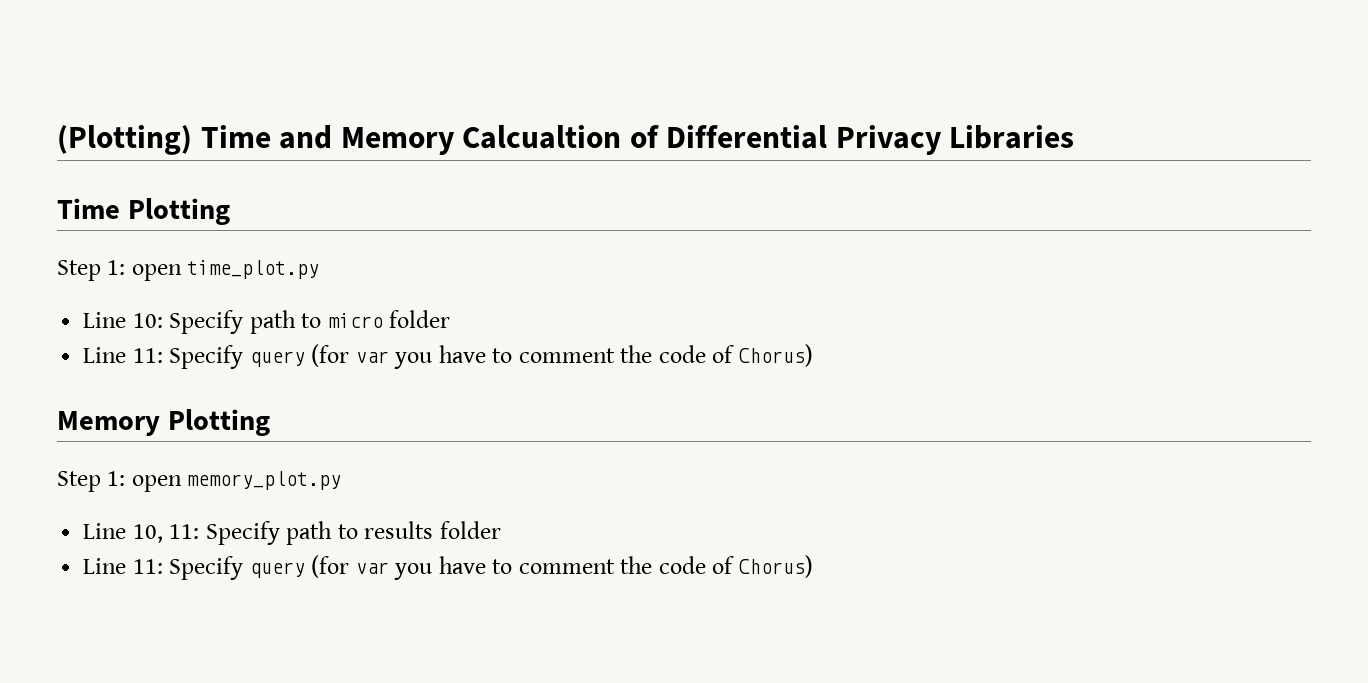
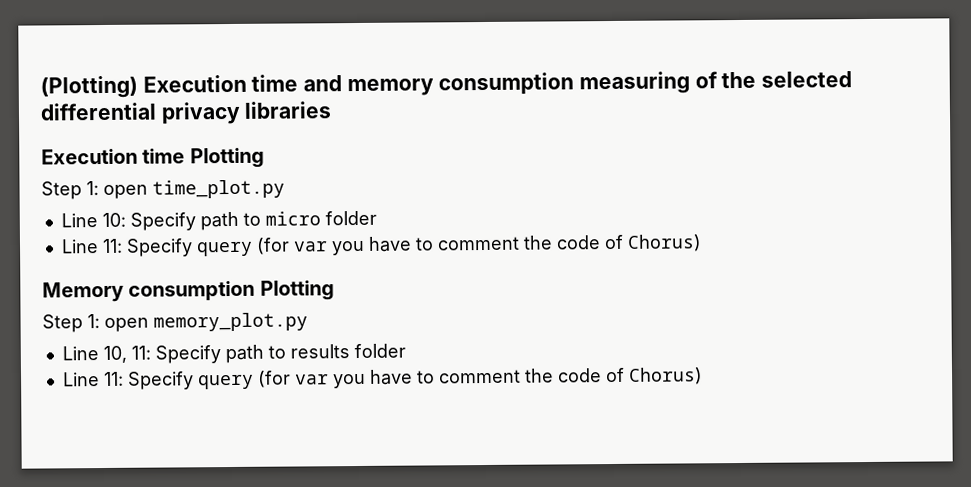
- (Plotting) Time and Memory Calcualtion of Differential Privacy Libraries
- Time Plotting
+ (Plotting) Execution time and memory consumption measuring of the selected differential privacy libraries
+ Execution time Plotting
- Memory Plotting
+ Memory consumption Plotting

